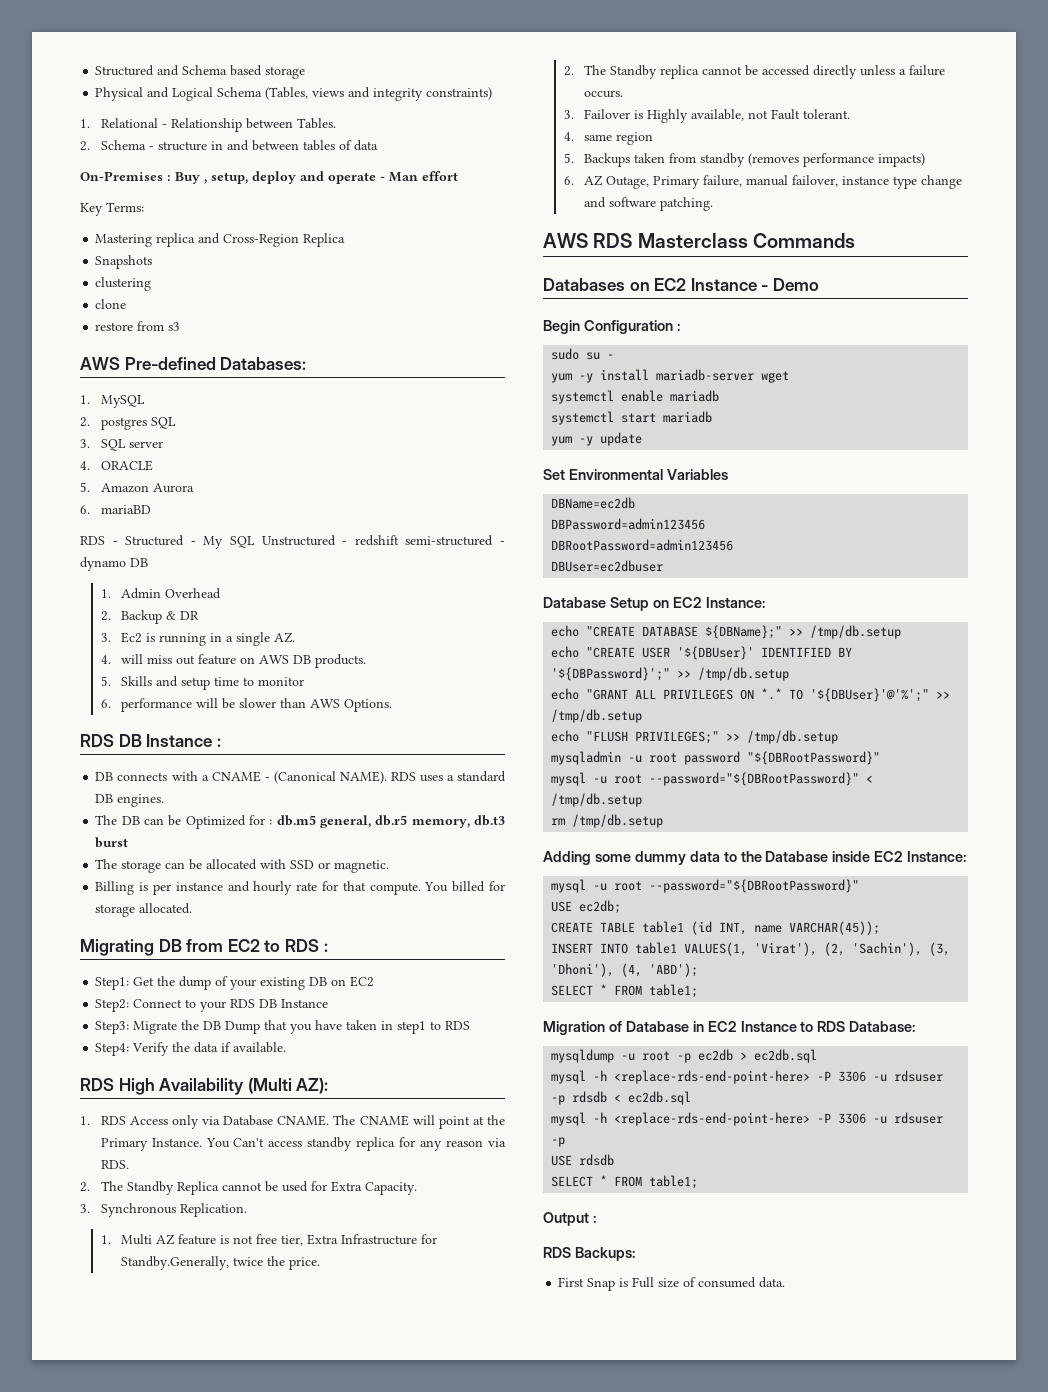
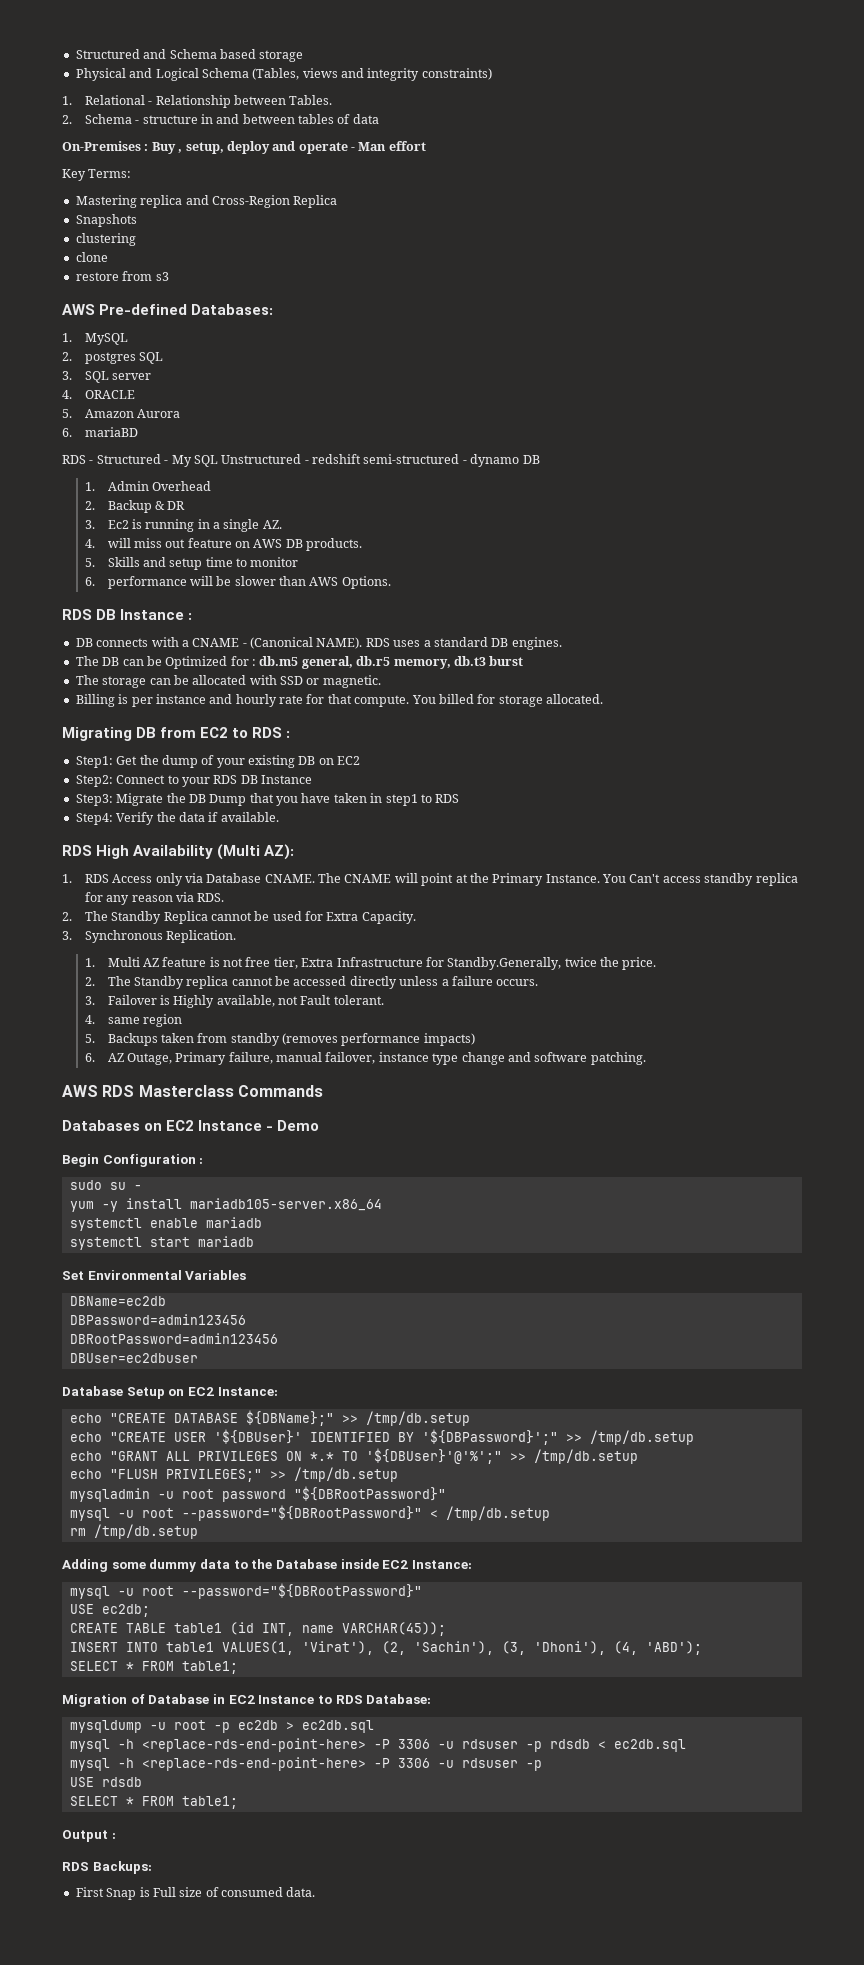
- yum -y install mariadb-server wget
+ yum -y install mariadb105-server.x86_64
- yum -y update

